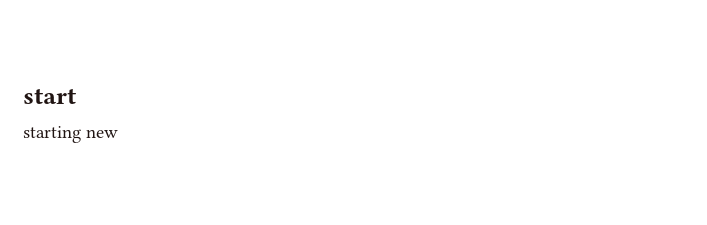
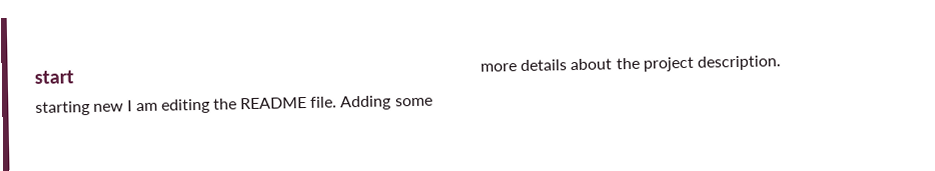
- starting new
+ starting new I am editing the README file. Adding some more details about the project description.

